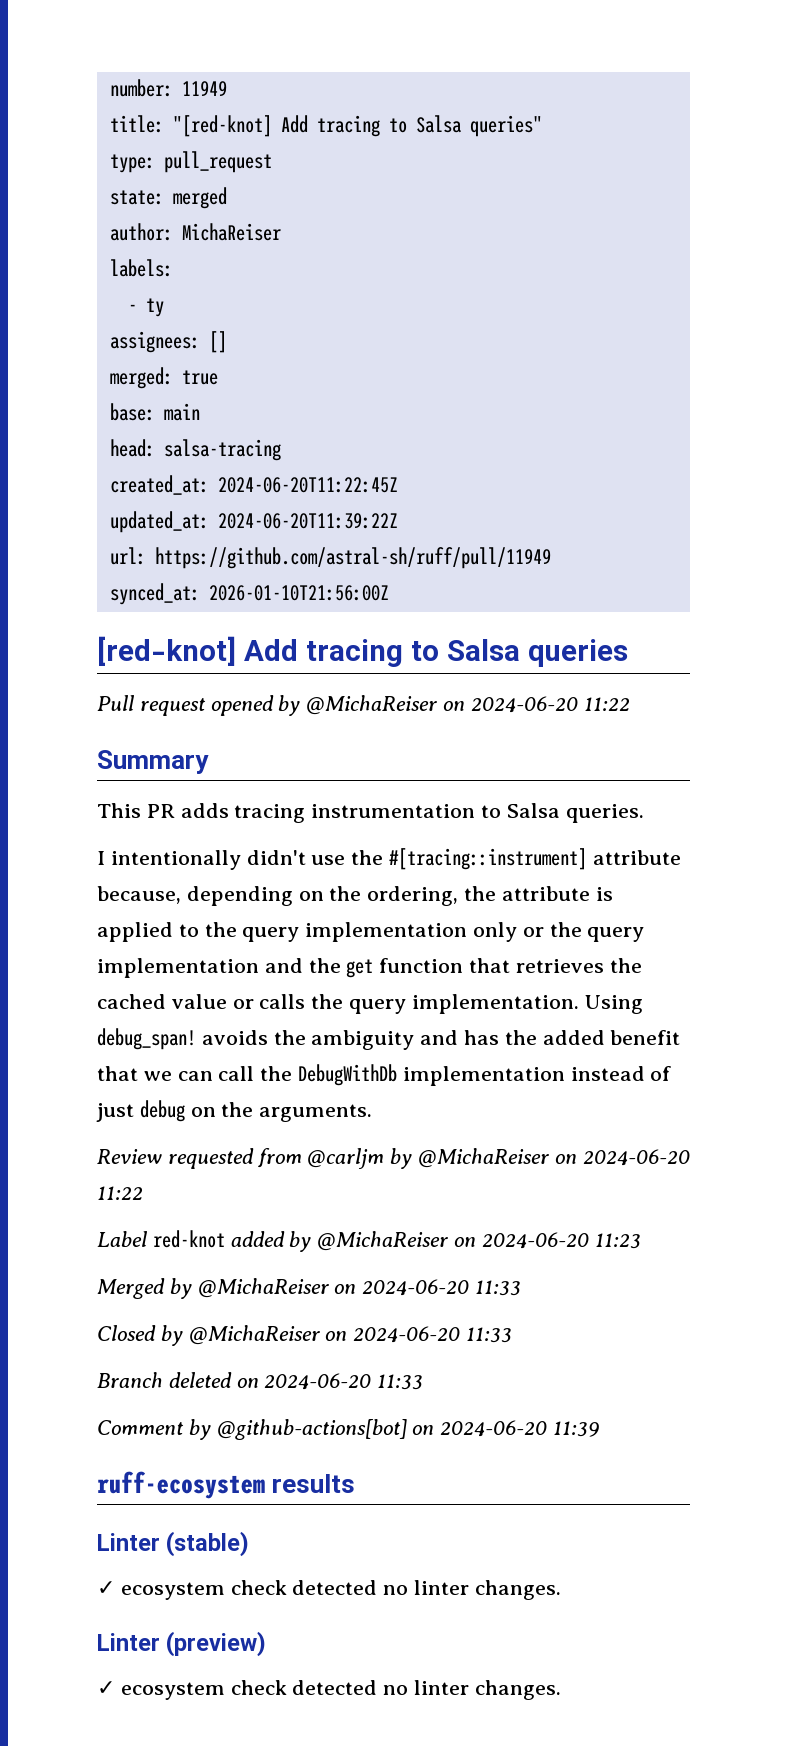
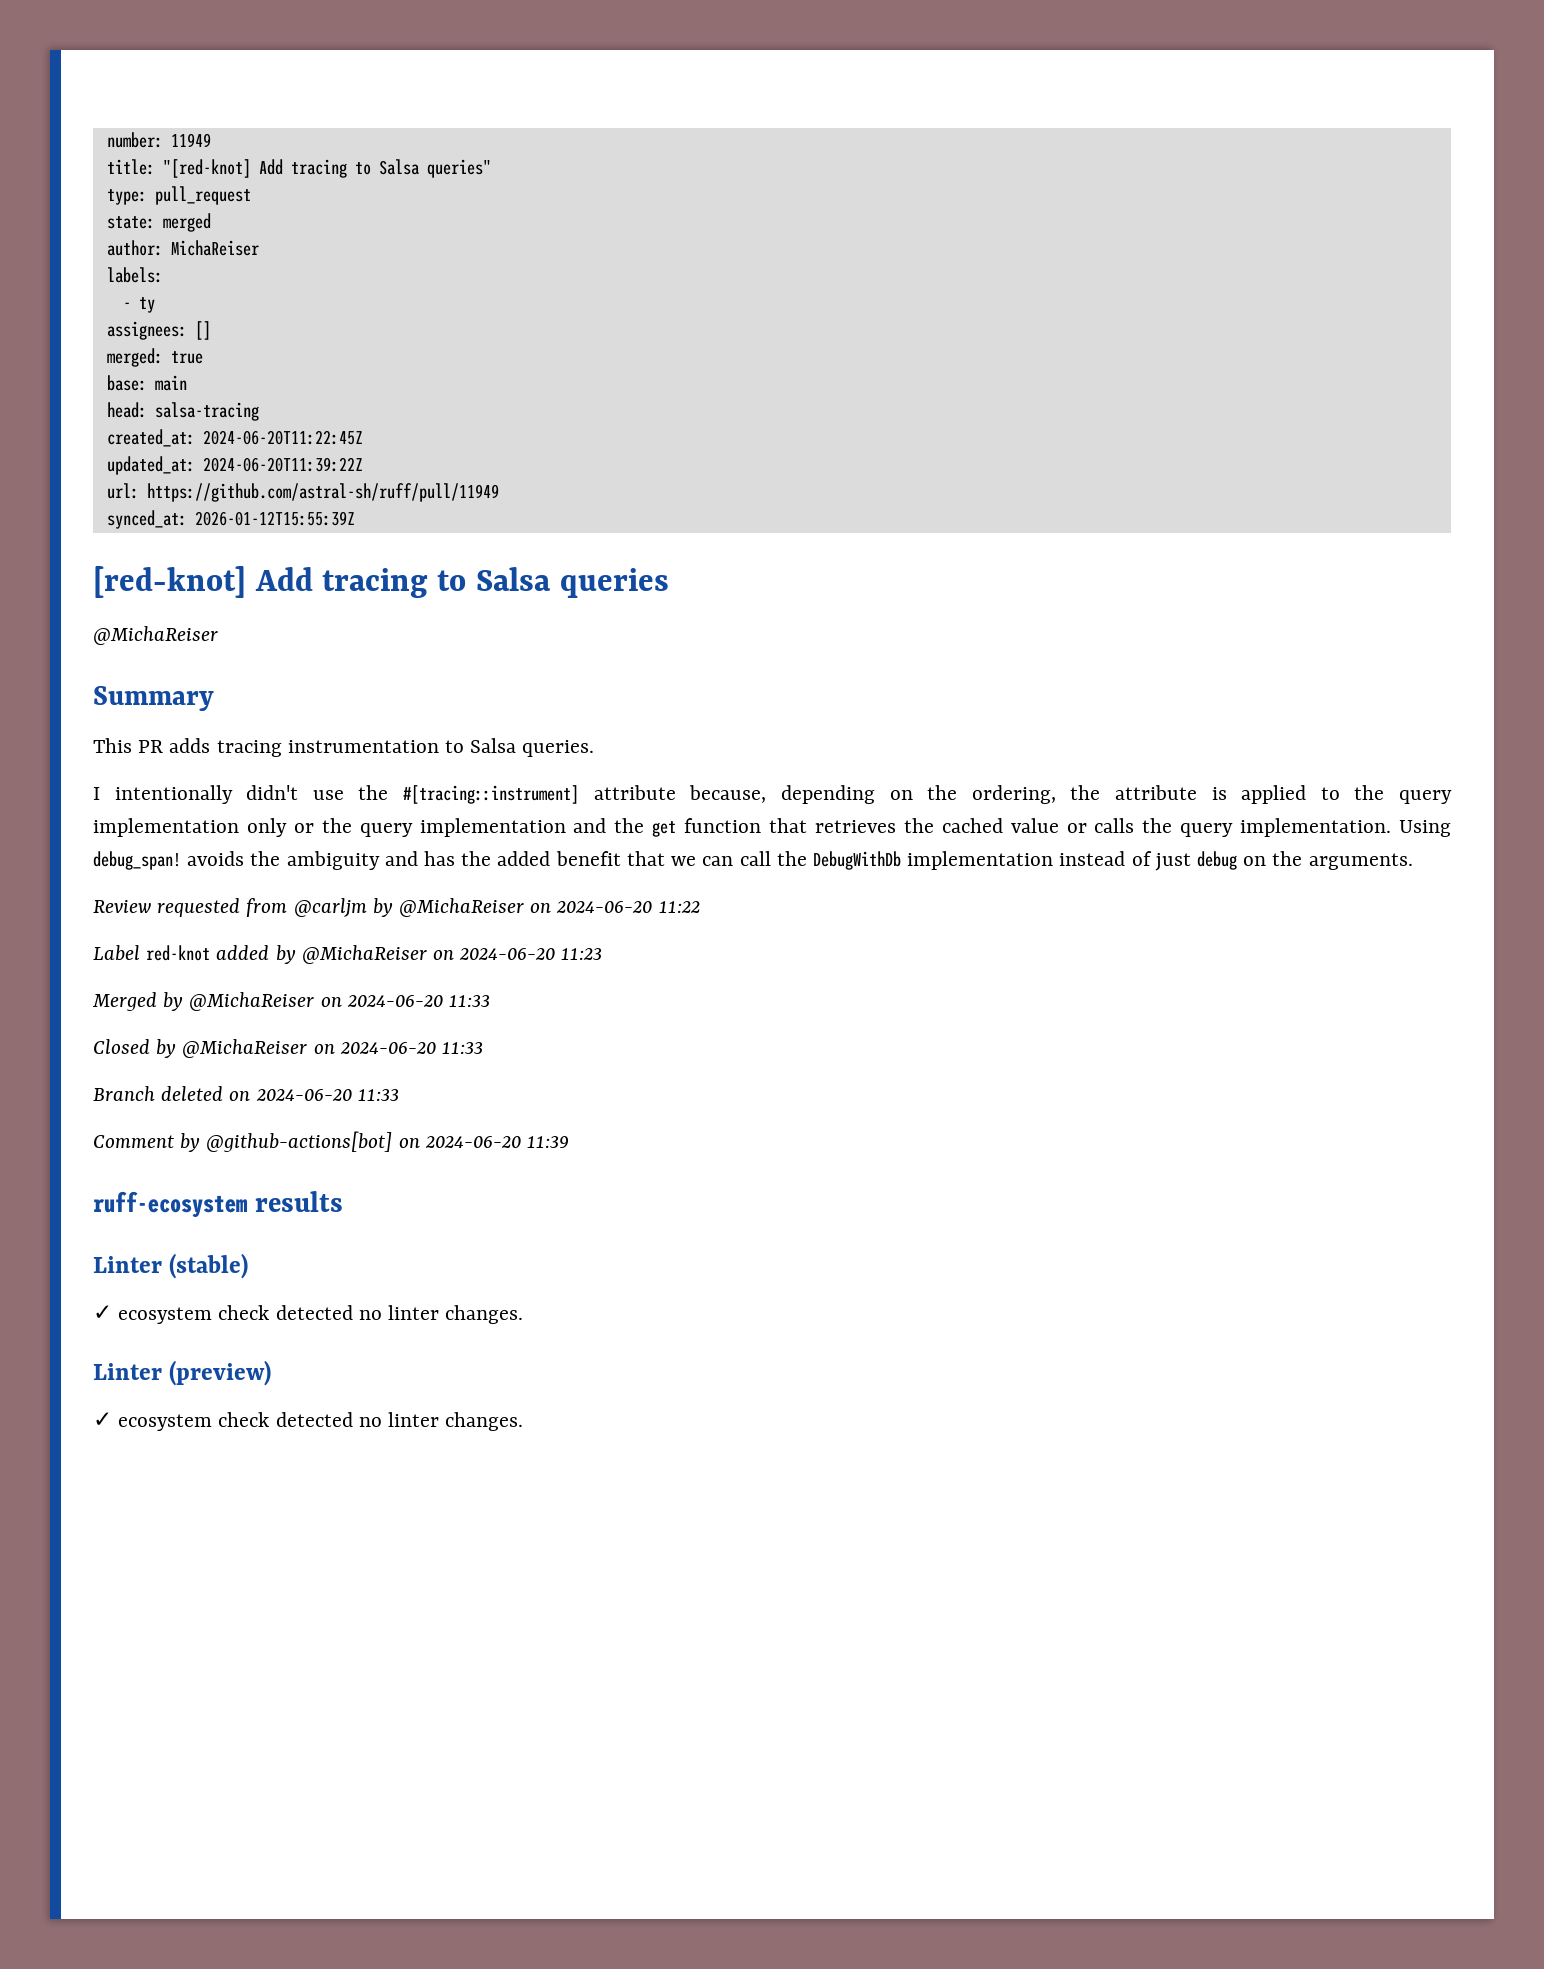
- synced_at: 2026-01-10T21:56:00Z
+ synced_at: 2026-01-12T15:55:39Z
  [red-knot] Add tracing to Salsa queries
- Pull request opened by @MichaReiser on 2024-06-20 11:22
+ @MichaReiser

